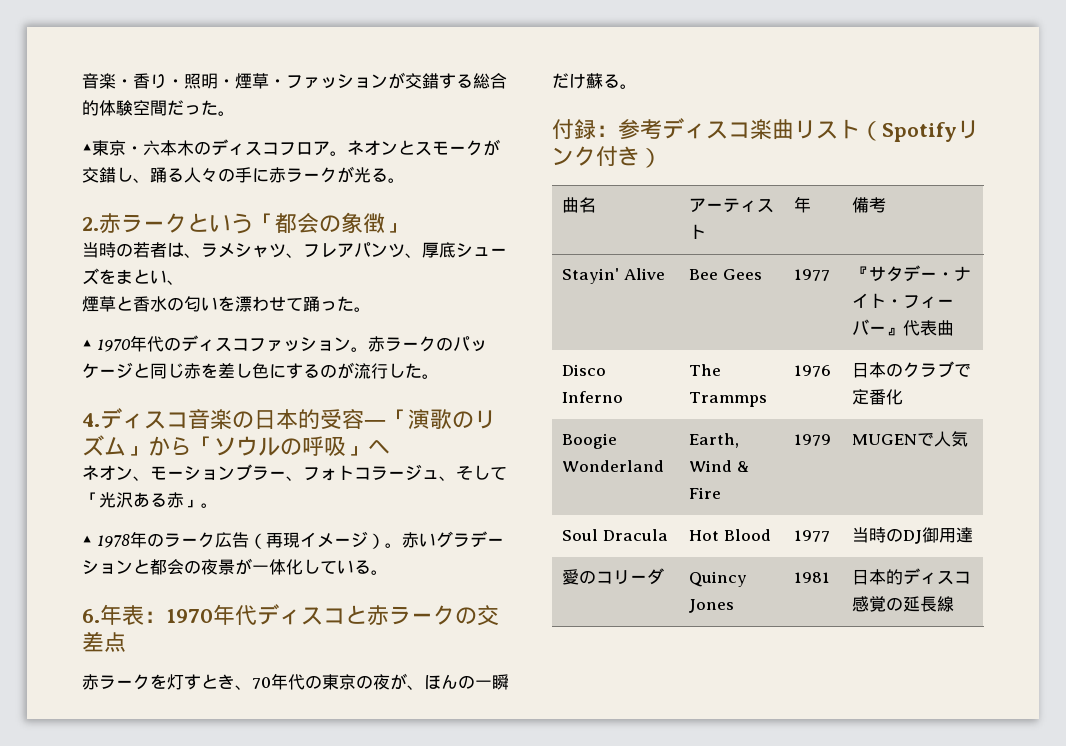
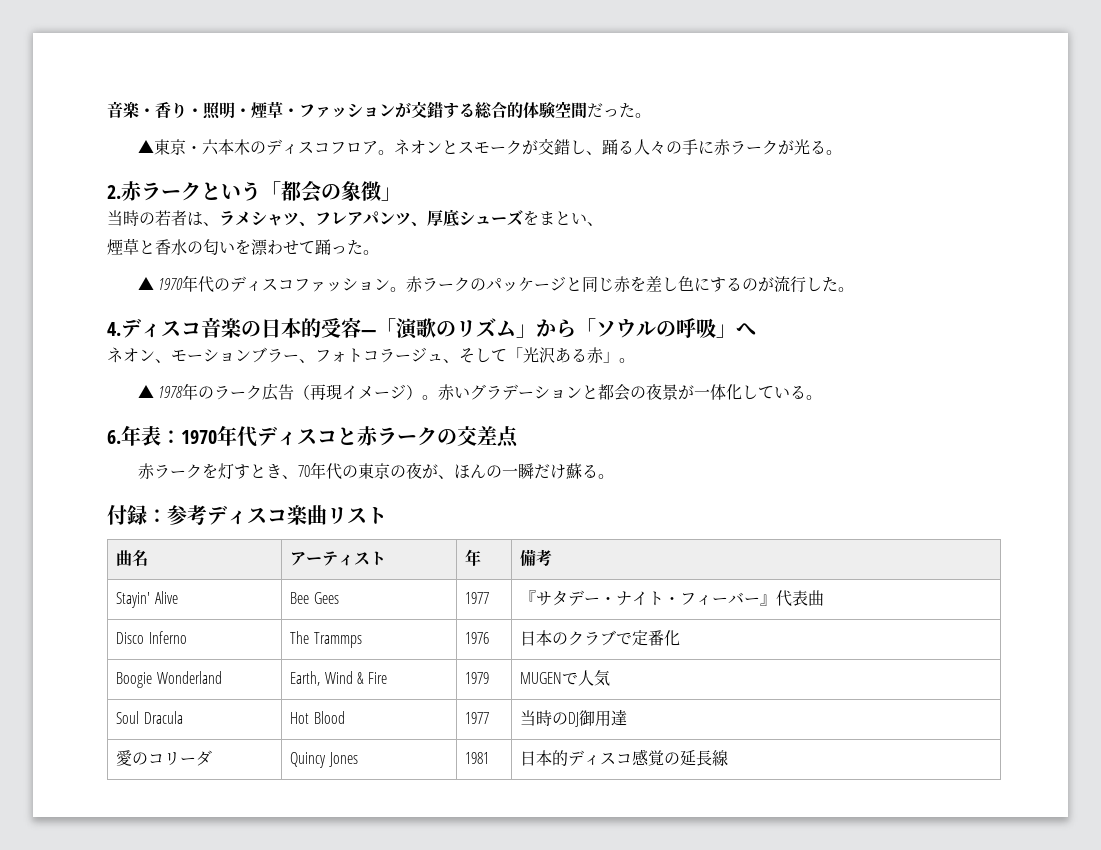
- 付録：参考ディスコ楽曲リスト（Spotifyリンク付き）
+ 付録：参考ディスコ楽曲リスト

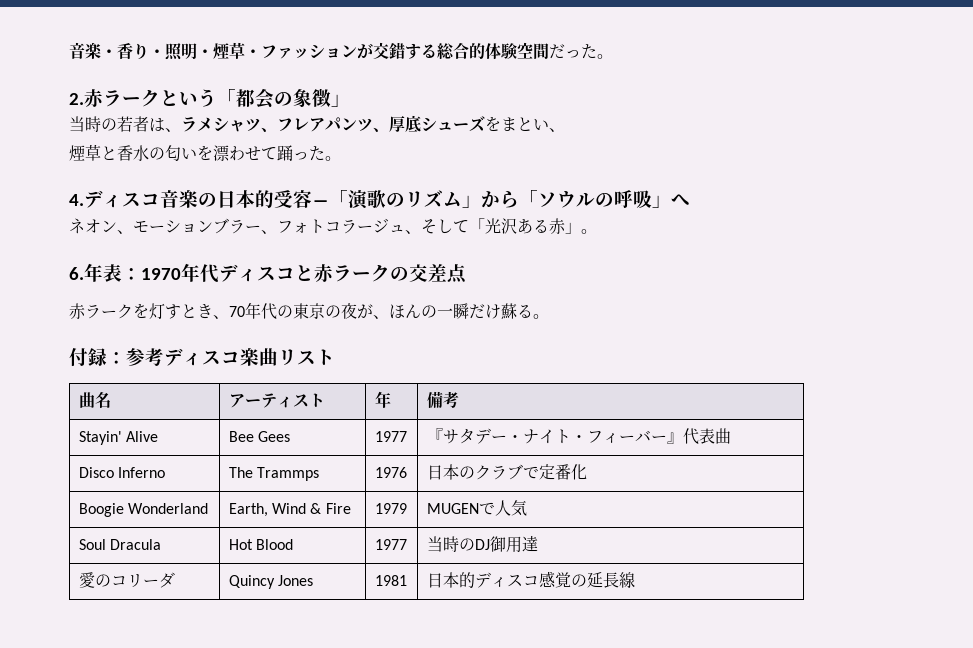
- ▲東京・六本木のディスコフロア。ネオンとスモークが交錯し、踊る人々の手に赤ラークが光る。
- ▲ 1970年代のディスコファッション。赤ラークのパッケージと同じ赤を差し色にするのが流行した。
- ▲ 1978年のラーク広告（再現イメージ）。赤いグラデーションと都会の夜景が一体化している。

